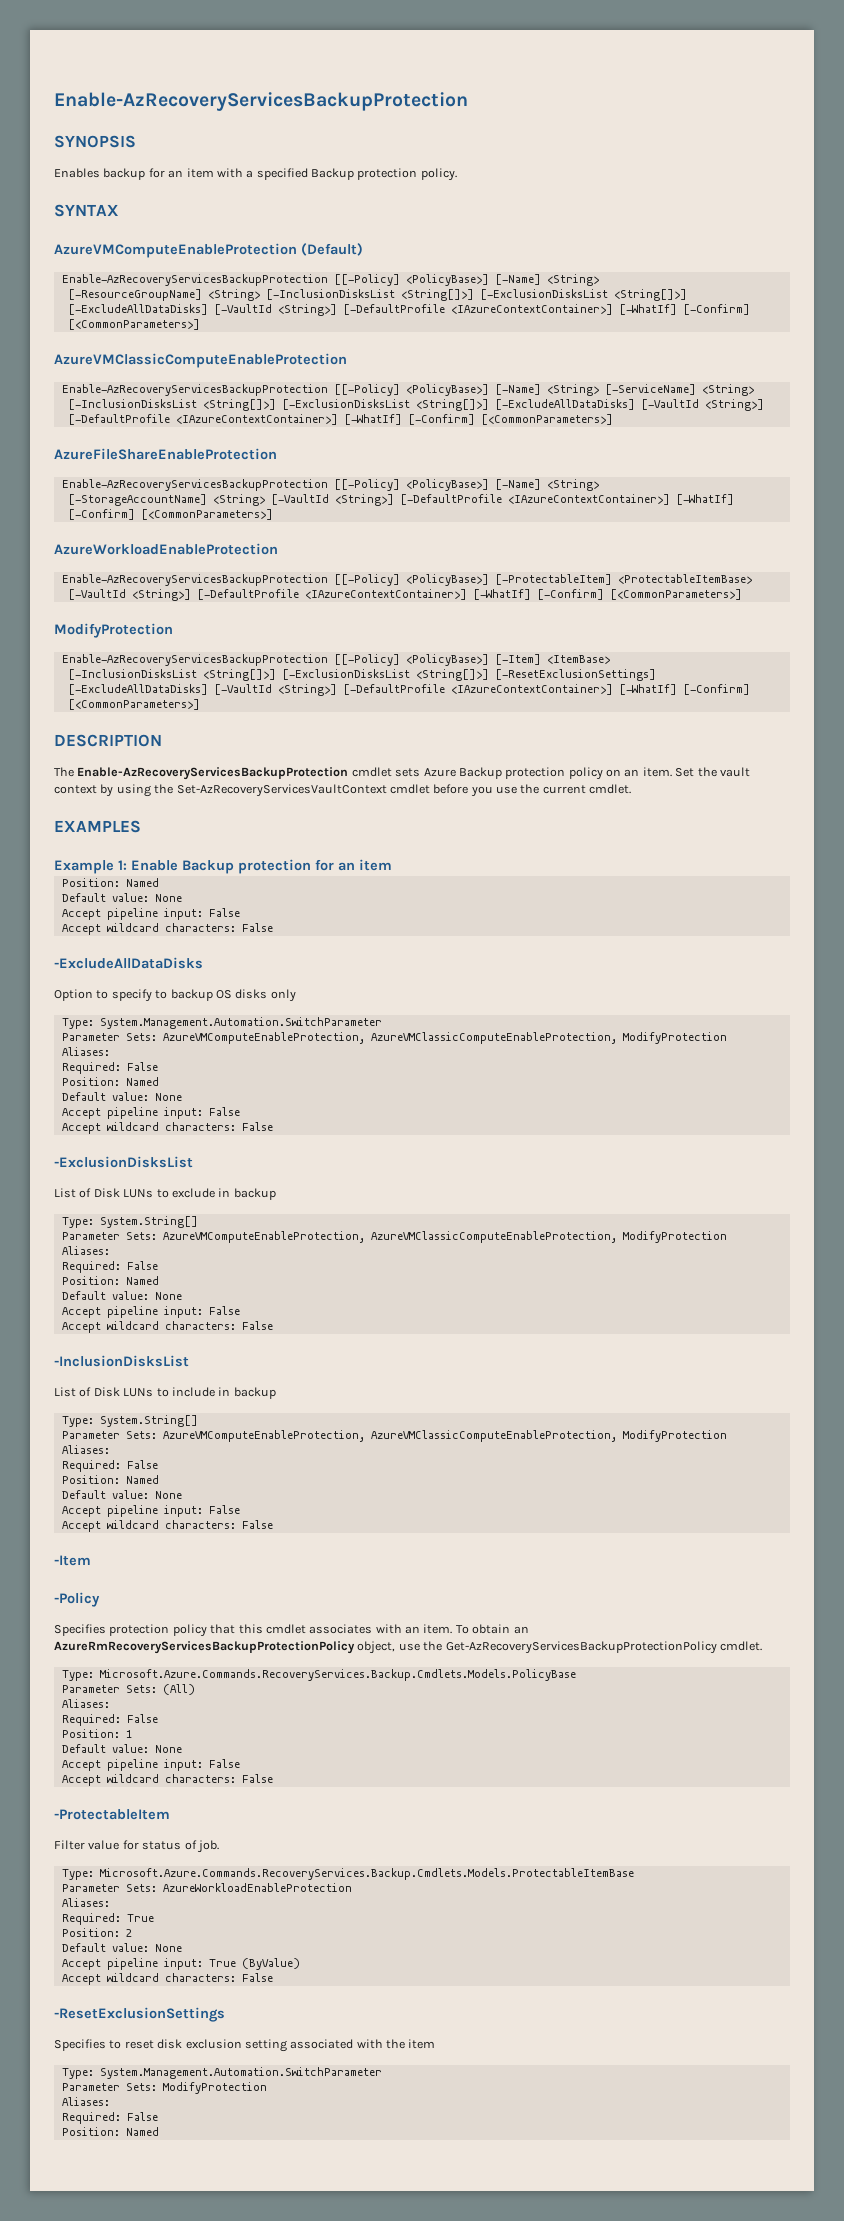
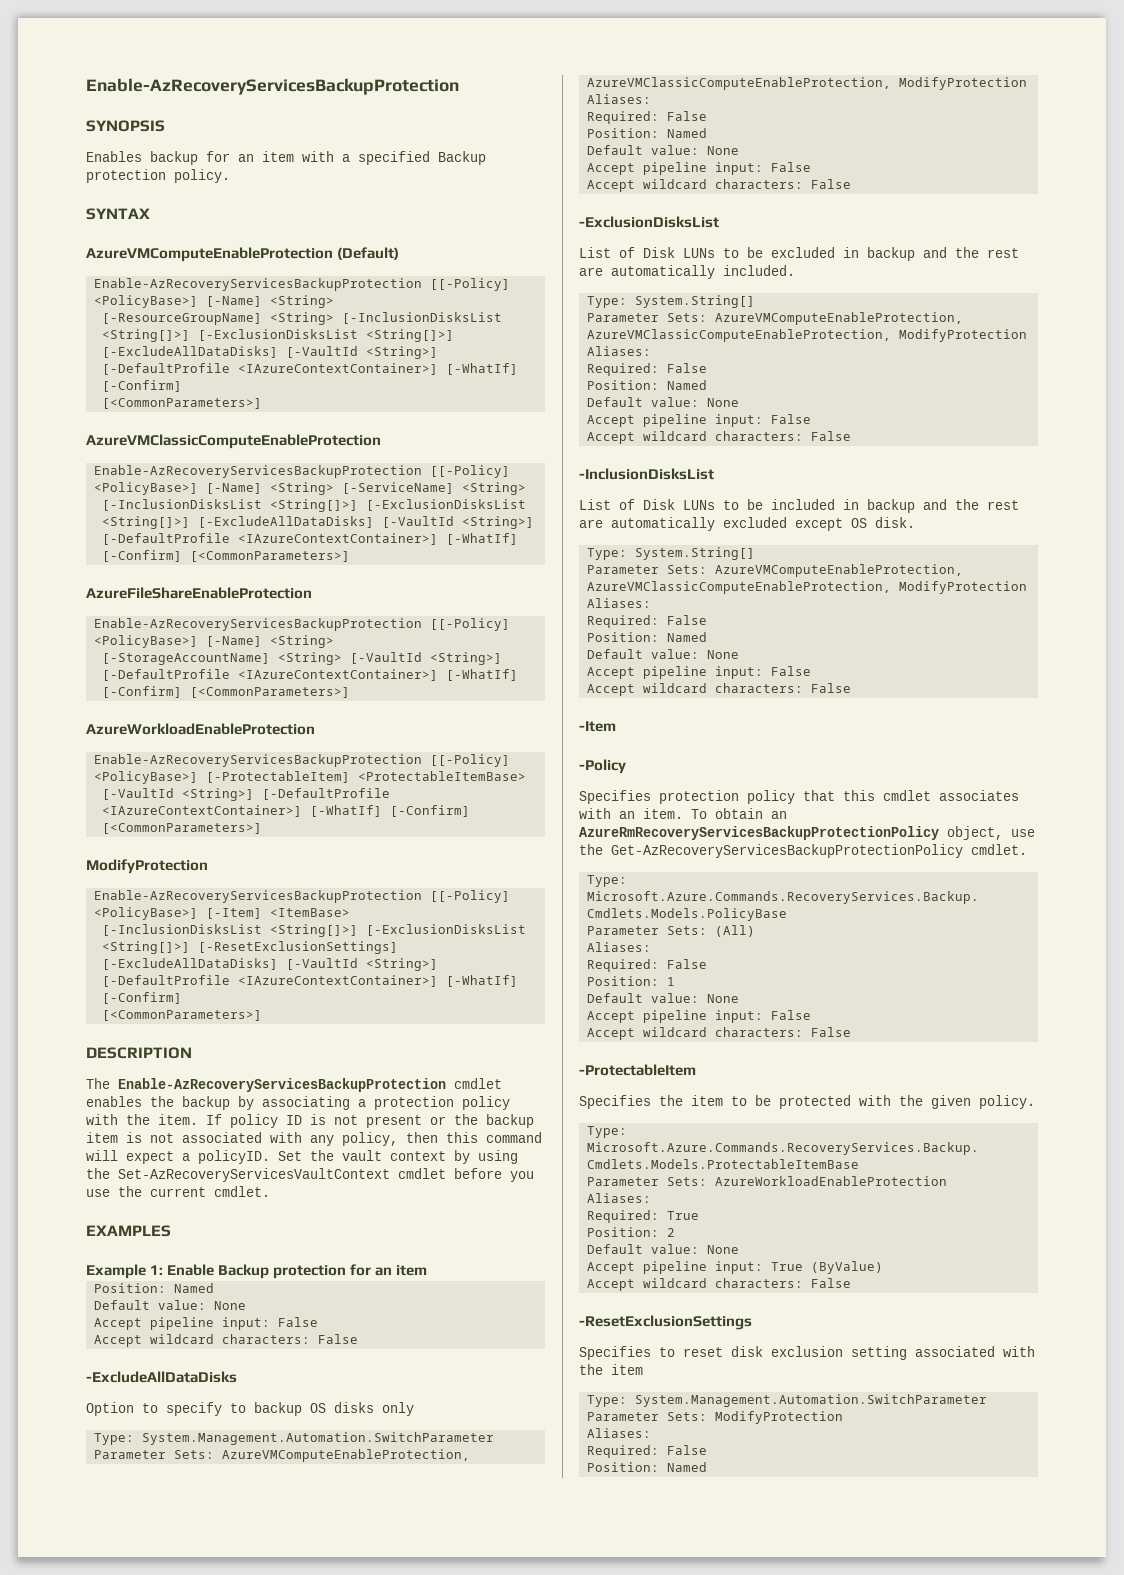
- The Enable-AzRecoveryServicesBackupProtection cmdlet sets Azure Backup protection policy on an item.
+ The Enable-AzRecoveryServicesBackupProtection cmdlet enables the backup by associating a protection policy with the item. If policy ID is not present or the backup item is not associated with any policy, then this command will expect a policyID.
- List of Disk LUNs to exclude in backup
+ List of Disk LUNs to be excluded in backup and the rest are automatically included.
- List of Disk LUNs to include in backup
+ List of Disk LUNs to be included in backup and the rest are automatically excluded except OS disk.
- Filter value for status of job.
+ Specifies the item to be protected with the given policy.

